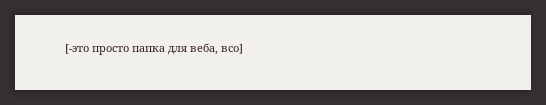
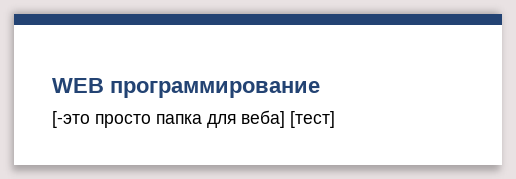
+ WEB программирование
- [-это просто папка для веба, всо]
+ [-это просто папка для веба] [тест]

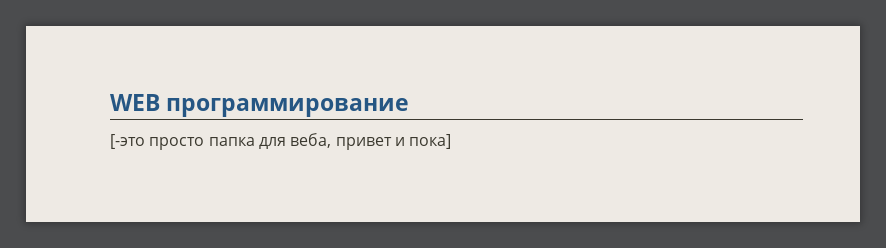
- [-это просто папка для веба] [тест]
+ [-это просто папка для веба, привет и пока]

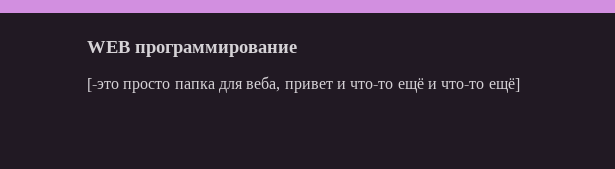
- [-это просто папка для веба, привет и пока]
+ [-это просто папка для веба, привет и что-то ещё и что-то ещё]

